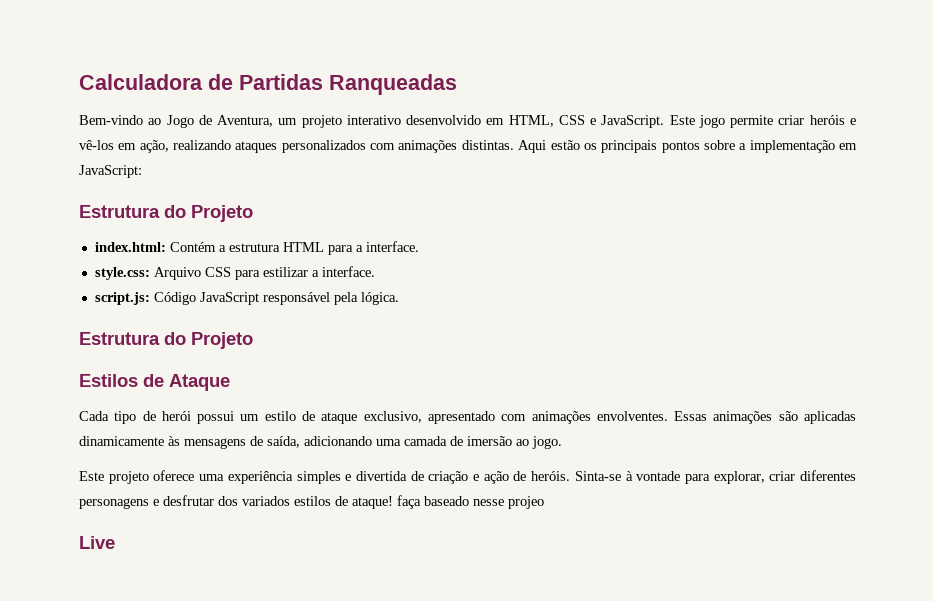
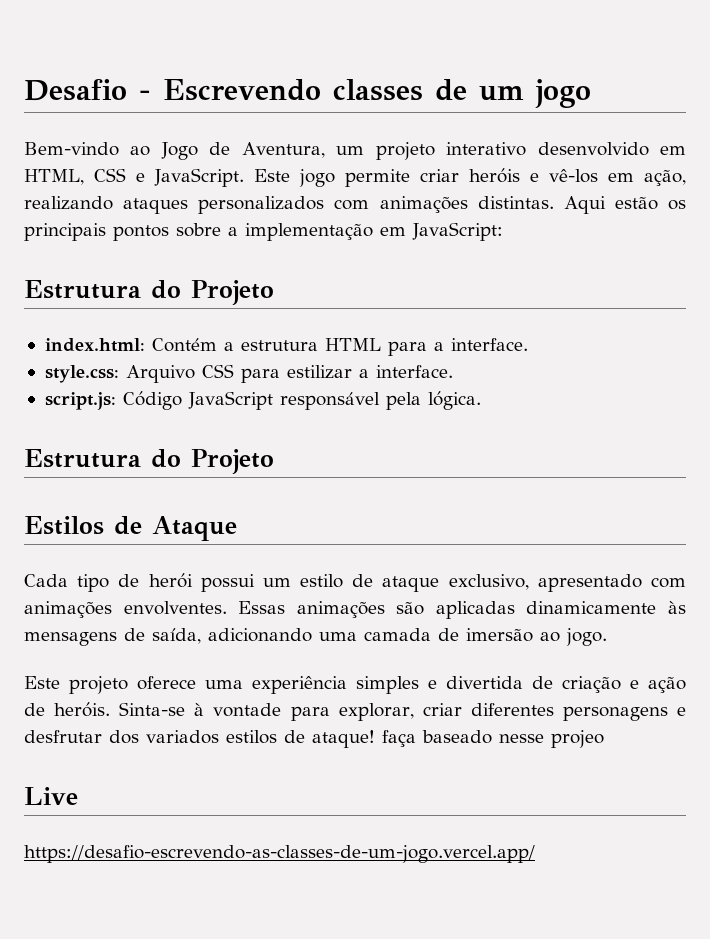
- Calculadora de Partidas Ranqueadas
+ Desafio - Escrevendo classes de um jogo
+ https://desafio-escrevendo-as-classes-de-um-jogo.vercel.app/

